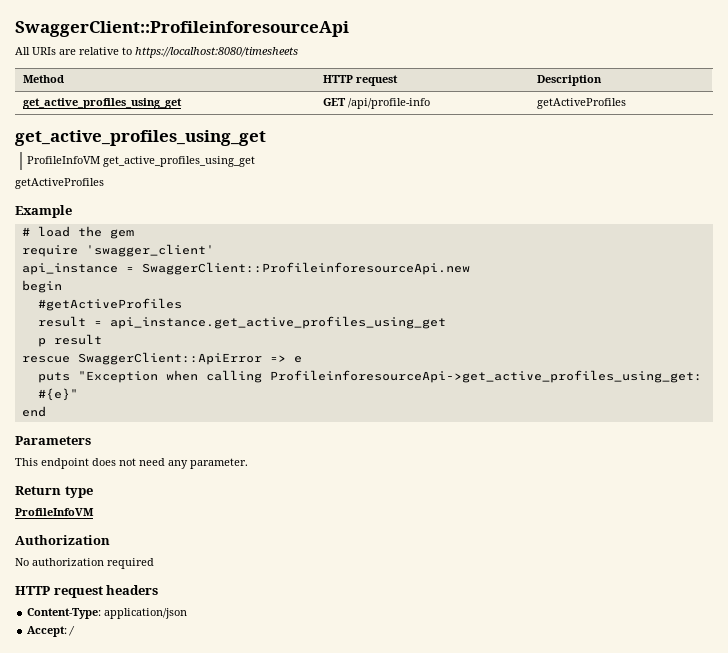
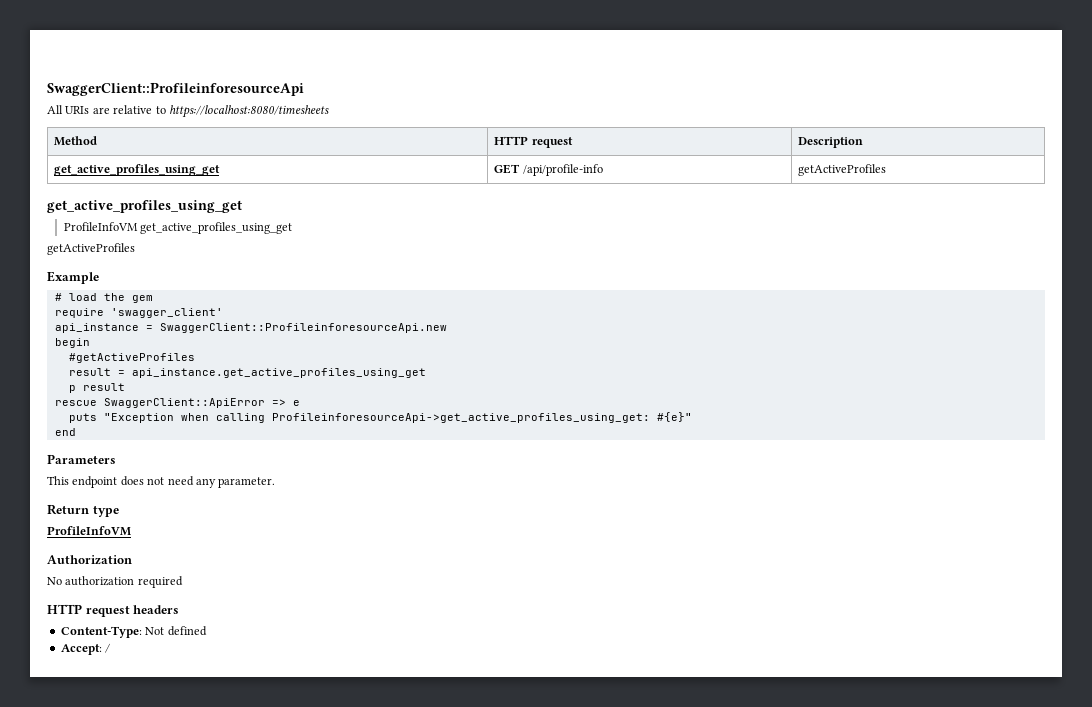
- Content-Type: application/json
+ Content-Type: Not defined

